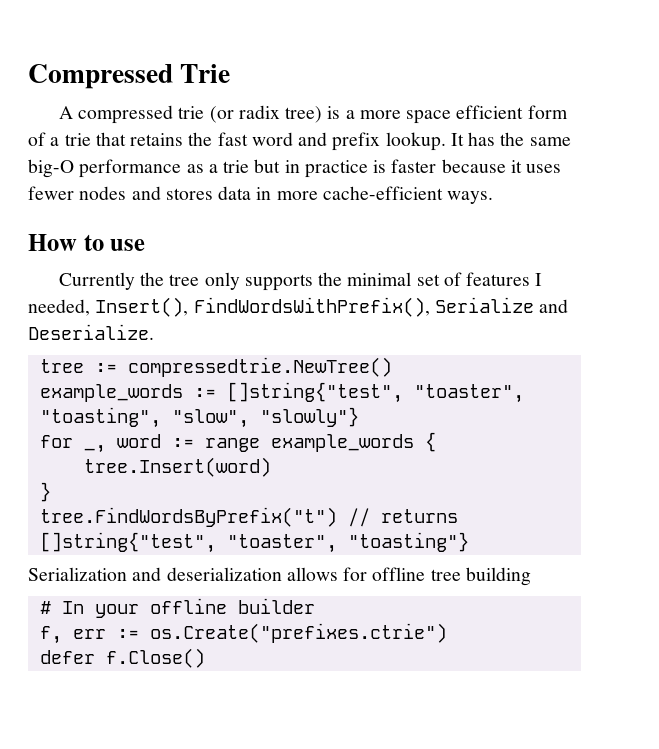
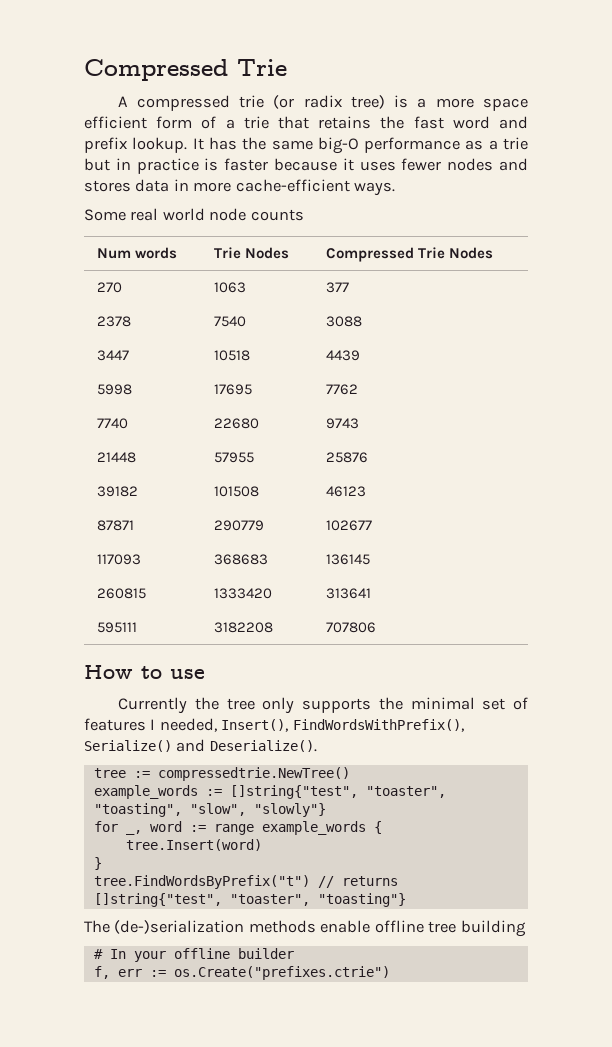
+ Some real world node counts
+ Num words | Trie Nodes | Compressed Trie Nodes
+ 270 | 1063 | 377
+ 2378 | 7540 | 3088
+ 3447 | 10518 | 4439
+ 5998 | 17695 | 7762
+ 7740 | 22680 | 9743
+ 21448 | 57955 | 25876
+ 39182 | 101508 | 46123
+ 87871 | 290779 | 102677
+ 117093 | 368683 | 136145
+ 260815 | 1333420 | 313641
+ 595111 | 3182208 | 707806
- Currently the tree only supports the minimal set of features I needed, Insert(), FindWordsWithPrefix(), Serialize and Deserialize.
+ Currently the tree only supports the minimal set of features I needed, Insert(), FindWordsWithPrefix(), Serialize() and Deserialize().
- Serialization and deserialization allows for offline tree building
+ The (de-)serialization methods enable offline tree building
- defer f.Close()

